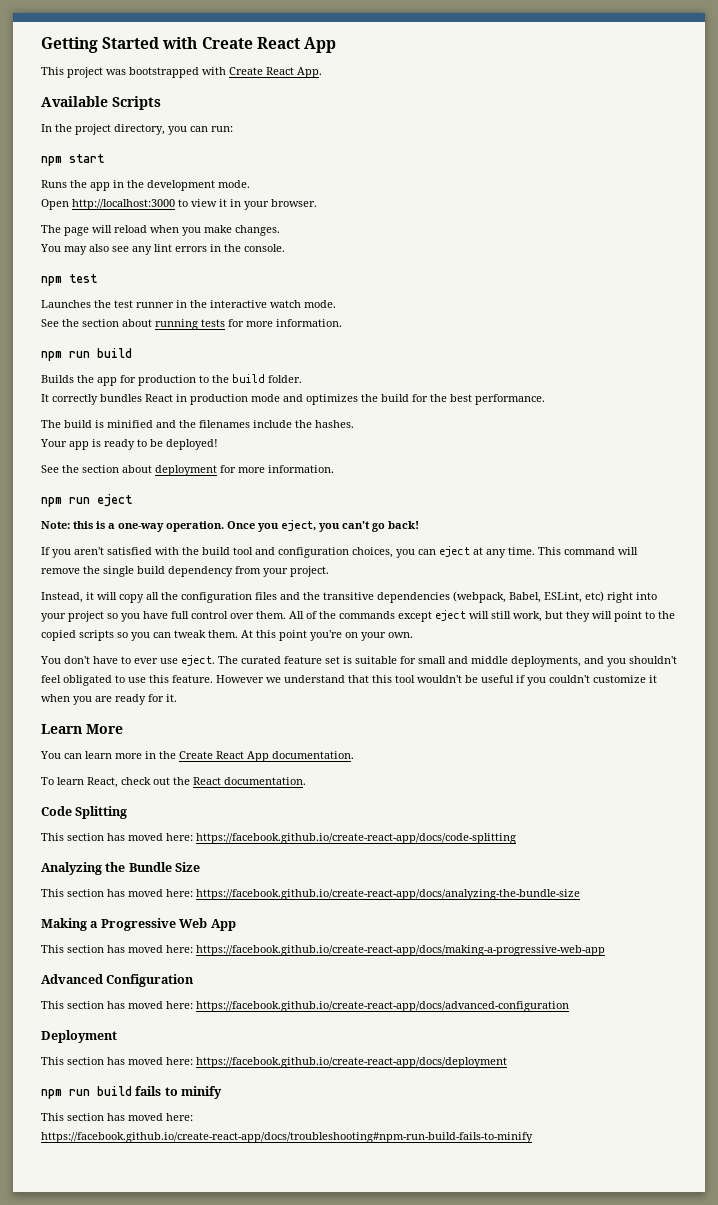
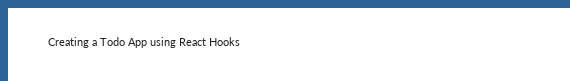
- Getting Started with Create React App
- This project was bootstrapped with Create React App.
- Available Scripts
- In the project directory, you can run:
- npm start
- Runs the app in the development mode.
- Open http://localhost:3000 to view it in your browser.
- The page will reload when you make changes.
- You may also see any lint errors in the console.
- npm test
- Launches the test runner in the interactive watch mode.
- See the section about running tests for more information.
- npm run build
- Builds the app for production to the build folder.
- It correctly bundles React in production mode and optimizes the build for the best performance.
- The build is minified and the filenames include the hashes.
- Your app is ready to be deployed!
- See the section about deployment for more information.
- npm run eject
- Note: this is a one-way operation. Once you eject, you can't go back!
- If you aren't satisfied with the build tool and configuration choices, you can eject at any time. This command will remove the single build dependency from your project.
- Instead, it will copy all the configuration files and the transitive dependencies (webpack, Babel, ESLint, etc) right into your project so you have full control over them. All of the commands except eject will still work, but they will point to the copied scripts so you can tweak them. At this point you're on your own.
- You don't have to ever use eject. The curated feature set is suitable for small and middle deployments, and you shouldn't feel obligated to use this feature. However we understand that this tool wouldn't be useful if you couldn't customize it when you are ready for it.
- Learn More
- You can learn more in the Create React App documentation.
- To learn React, check out the React documentation.
- Code Splitting
- This section has moved here: https://facebook.github.io/create-react-app/docs/code-splitting
- Analyzing the Bundle Size
- This section has moved here: https://facebook.github.io/create-react-app/docs/analyzing-the-bundle-size
- Making a Progressive Web App
- This section has moved here: https://facebook.github.io/create-react-app/docs/making-a-progressive-web-app
- Advanced Configuration
- This section has moved here: https://facebook.github.io/create-react-app/docs/advanced-configuration
- Deployment
- This section has moved here: https://facebook.github.io/create-react-app/docs/deployment
- npm run build fails to minify
- This section has moved here: https://facebook.github.io/create-react-app/docs/troubleshooting#npm-run-build-fails-to-minify
+ Creating a Todo App using React Hooks

